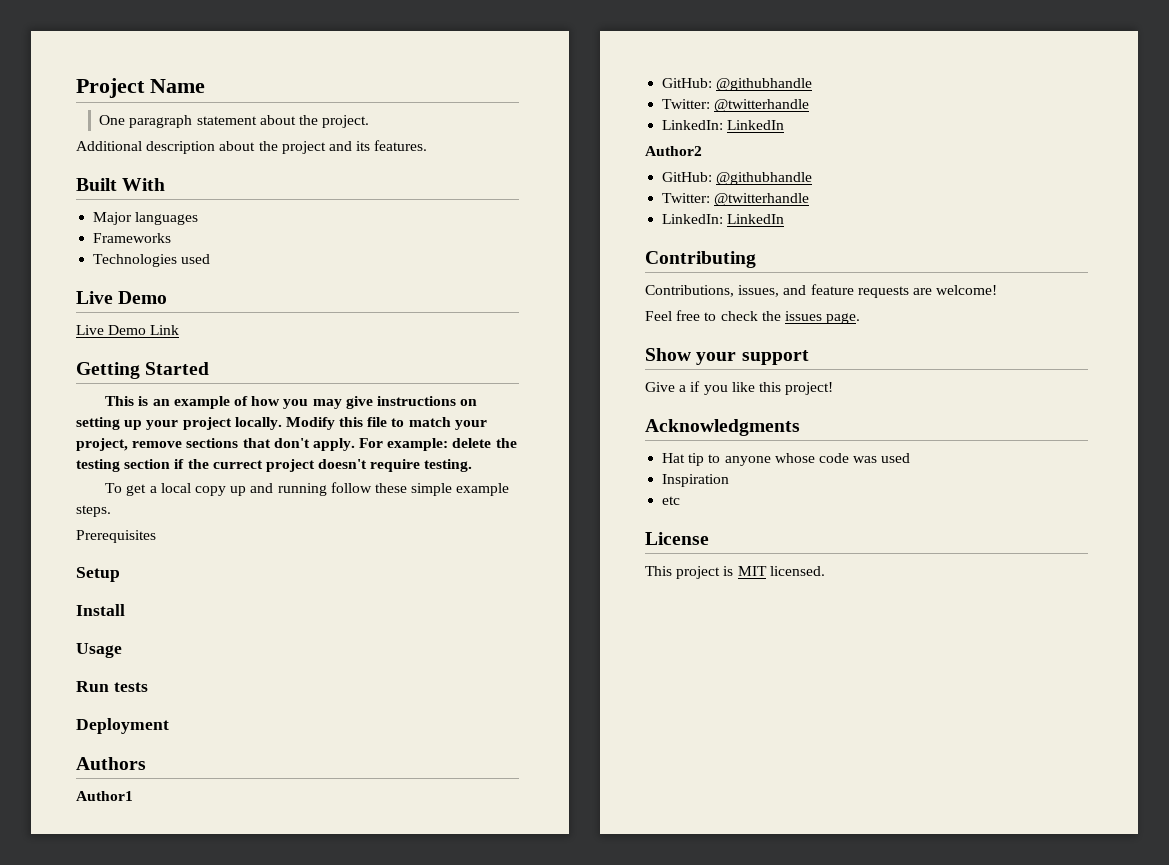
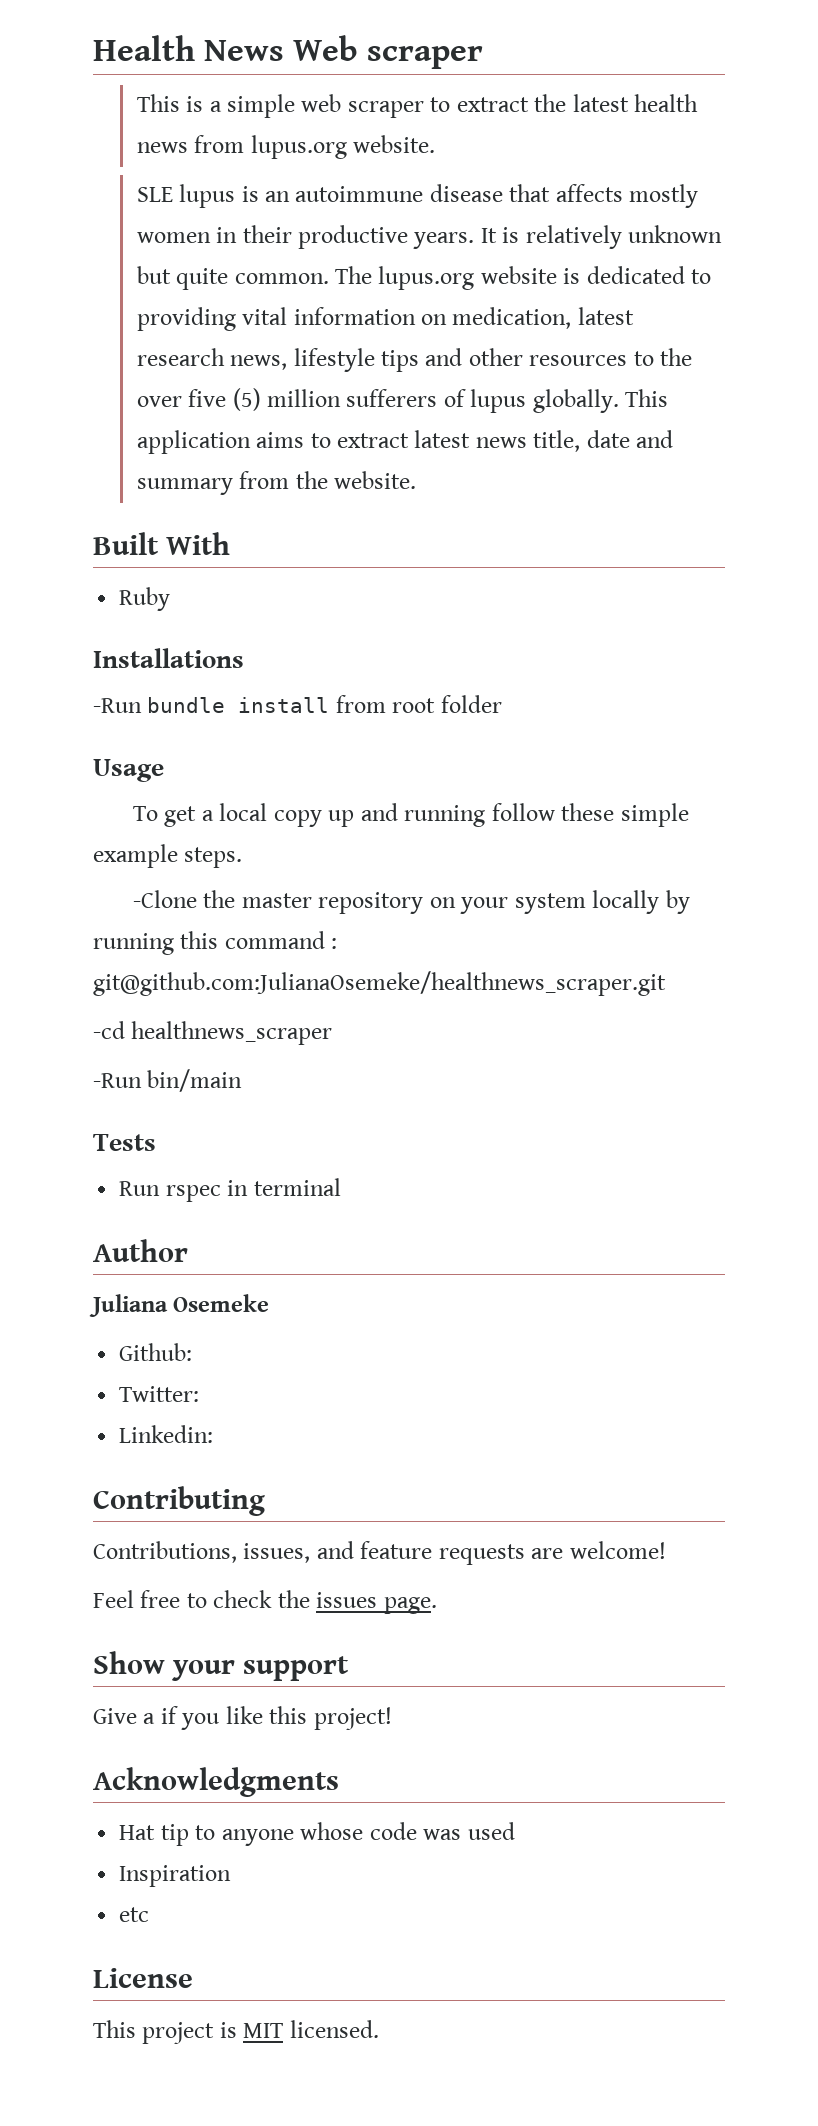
- Project Name
- One paragraph statement about the project.
- Additional description about the project and its features.
+ Health News Web scraper
+ This is a simple web scraper to extract the latest health news from lupus.org website.
+ SLE lupus is an autoimmune disease that affects mostly women in their productive years. It is relatively unknown but quite common. The lupus.org website is dedicated to providing vital information on medication, latest research news, lifestyle tips and other resources to the over five (5) million sufferers of lupus globally. This application aims to extract latest news title, date and summary from the website.
  Built With
- Major languages
- Frameworks
- Technologies used
- Live Demo
- Live Demo Link
- Getting Started
- This is an example of how you may give instructions on setting up your project locally. Modify this file to match your project, remove sections that don't apply. For example: delete the testing section if the currect project doesn't require testing.
+ Ruby
+ Installations
+ -Run bundle install from root folder
+ Usage
- Prerequisites
- Setup
- Install
- Usage
- Run tests
- Deployment
- Authors
- Author1
- GitHub: @githubhandle
- Twitter: @twitterhandle
- LinkedIn: LinkedIn
- Author2
- GitHub: @githubhandle
- Twitter: @twitterhandle
- LinkedIn: LinkedIn
+ -Clone the master repository on your system locally by running this command : git@github.com:JulianaOsemeke/healthnews_scraper.git
+ -cd healthnews_scraper
+ -Run bin/main
+ Tests
+ Run rspec in terminal
+ Author
+ Juliana Osemeke
+ Github:
+ Twitter:
+ Linkedin:

